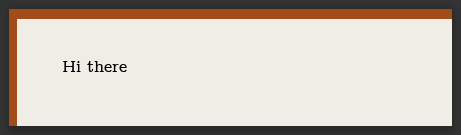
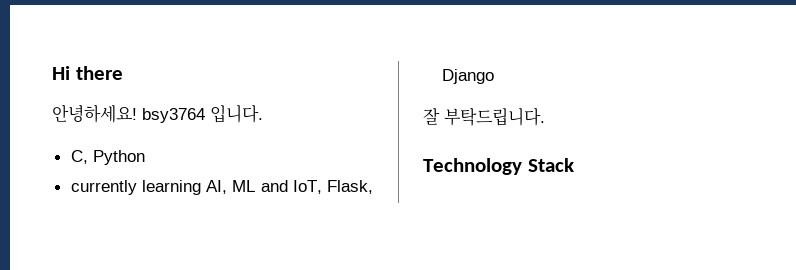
+ 안녕하세요! bsy3764 입니다.
+ C, Python
+ currently learning AI, ML and IoT, Flask, Django
+ 잘 부탁드립니다.
+ Technology Stack

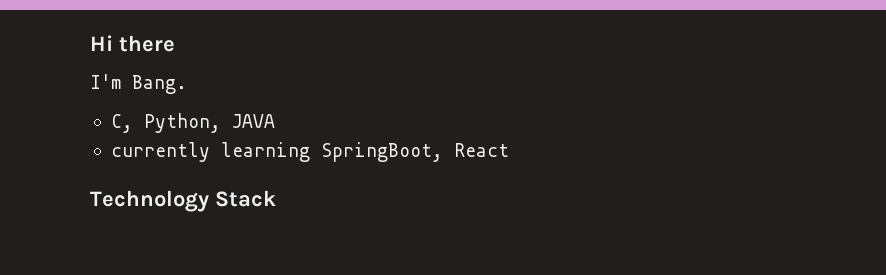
- 안녕하세요! bsy3764 입니다.
+ I'm Bang.
- C, Python
+ C, Python, JAVA
- currently learning AI, ML and IoT, Flask, Django
- 잘 부탁드립니다.
+ currently learning SpringBoot, React

